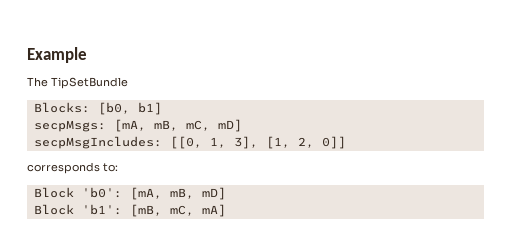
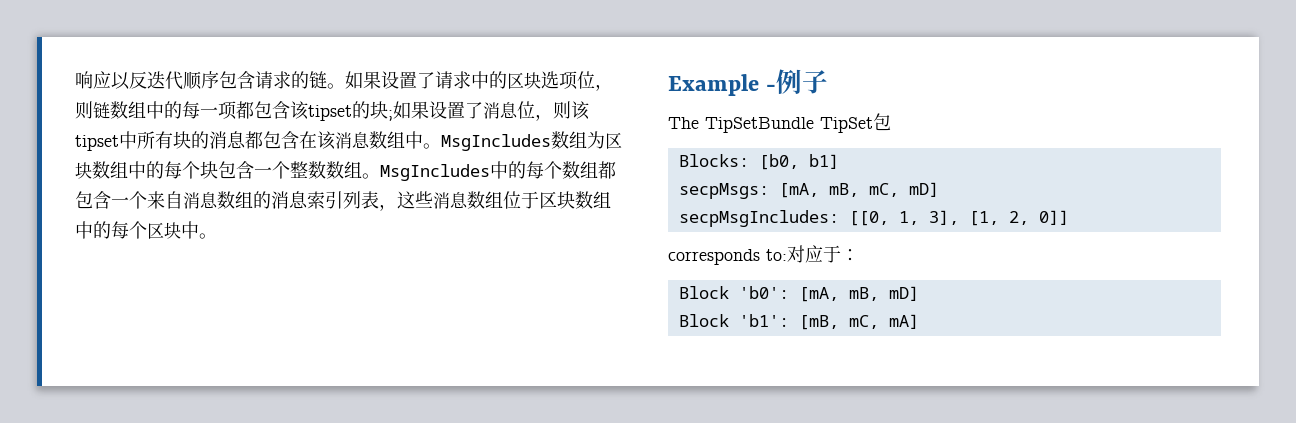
+ 响应以反迭代顺序包含请求的链。如果设置了请求中的区块选项位，则链数组中的每一项都包含该tipset的块;如果设置了消息位，则该tipset中所有块的消息都包含在该消息数组中。MsgIncludes数组为区块数组中的每个块包含一个整数数组。MsgIncludes中的每个数组都包含一个来自消息数组的消息索引列表，这些消息数组位于区块数组中的每个区块中。
- Example
+ Example -例子
- The TipSetBundle
+ The TipSetBundle TipSet包
- corresponds to:
+ corresponds to:对应于：

